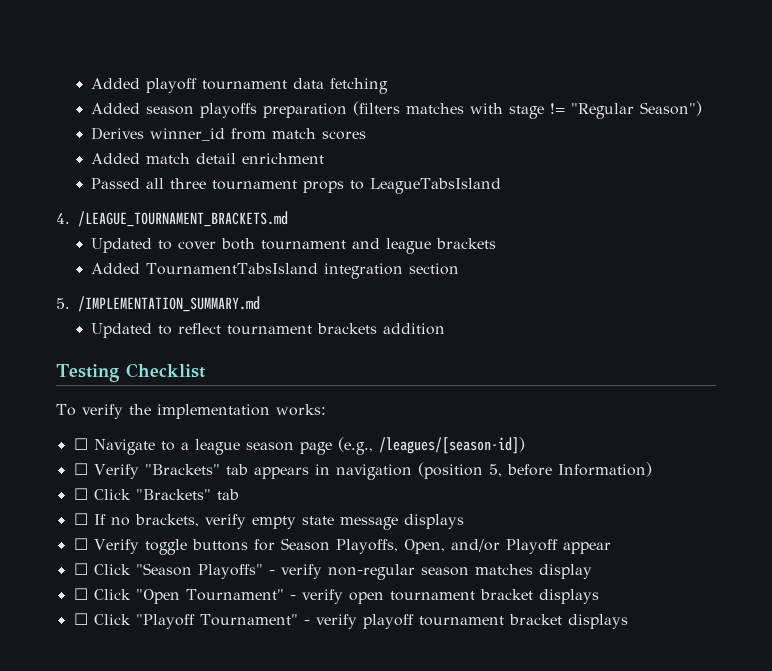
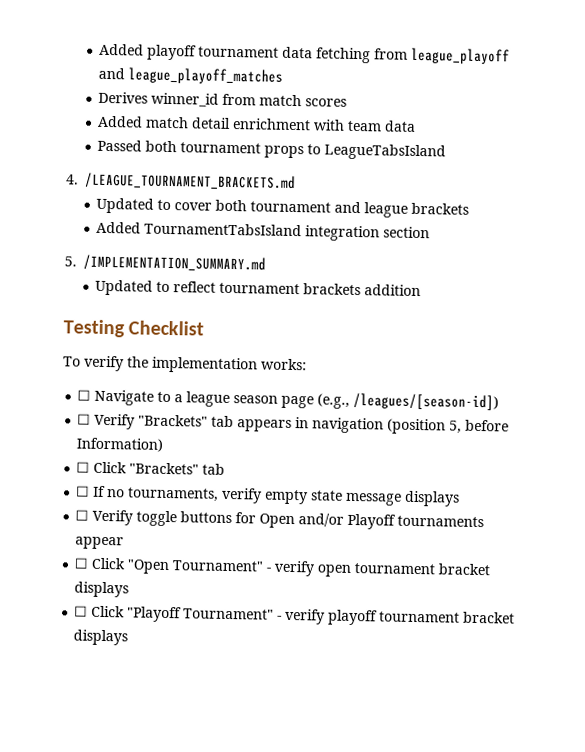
- Added playoff tournament data fetching
- Added season playoffs preparation (filters matches with stage != "Regular Season")
+ Added playoff tournament data fetching from league_playoff and league_playoff_matches
- Added match detail enrichment
+ Added match detail enrichment with team data
- Passed all three tournament props to LeagueTabsIsland
+ Passed both tournament props to LeagueTabsIsland
- ☐ If no brackets, verify empty state message displays
+ ☐ If no tournaments, verify empty state message displays
- ☐ Verify toggle buttons for Season Playoffs, Open, and/or Playoff appear
+ ☐ Verify toggle buttons for Open and/or Playoff tournaments appear
- ☐ Click "Season Playoffs" - verify non-regular season matches display

